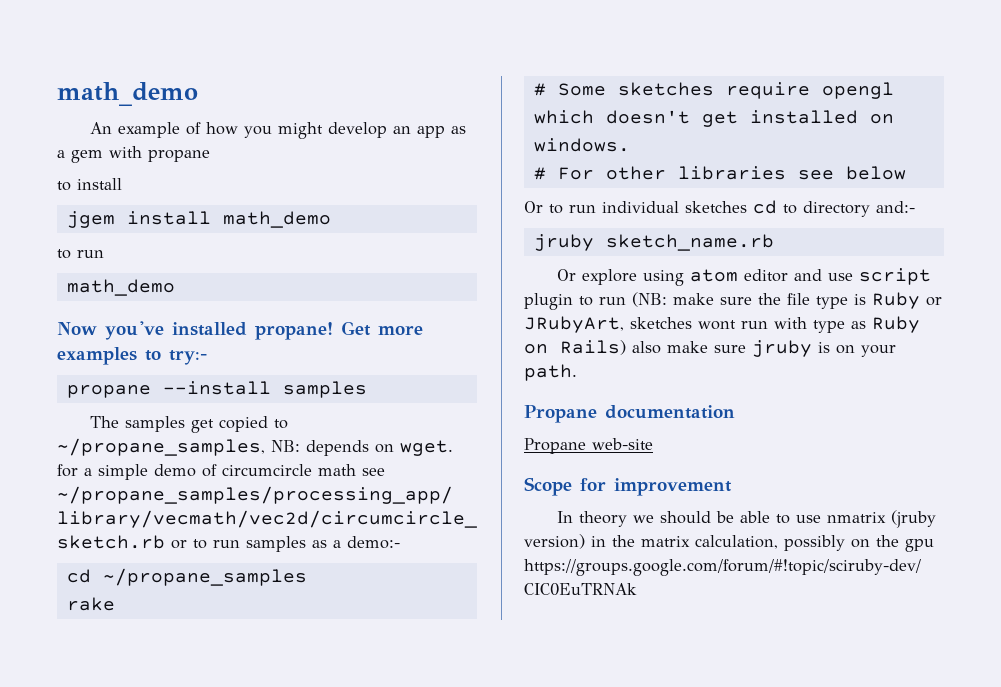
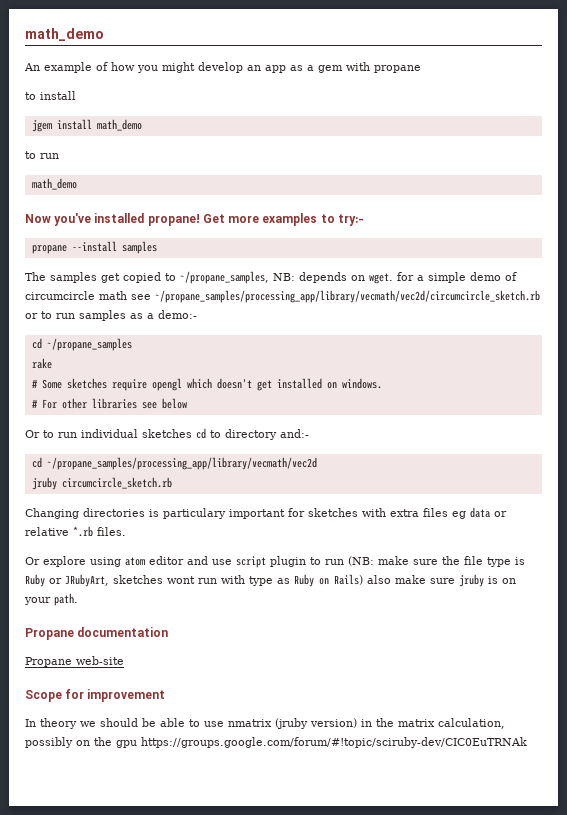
- jruby sketch_name.rb
+ cd ~/propane_samples/processing_app/library/vecmath/vec2d
+ jruby circumcircle_sketch.rb
+ Changing directories is particulary important for sketches with extra files eg data or relative *.rb files.

